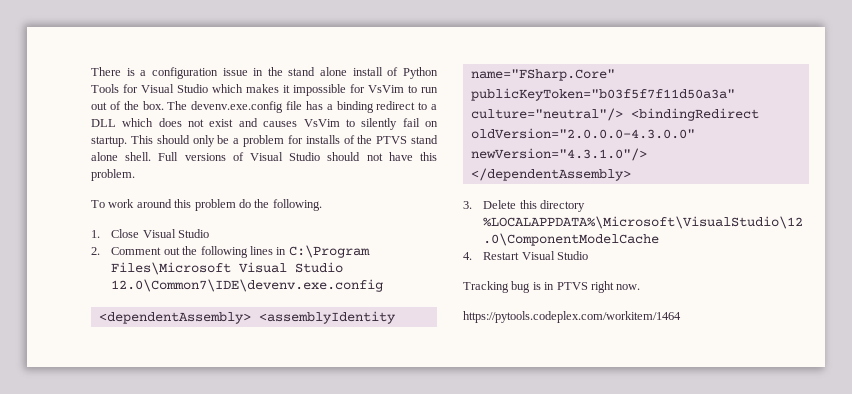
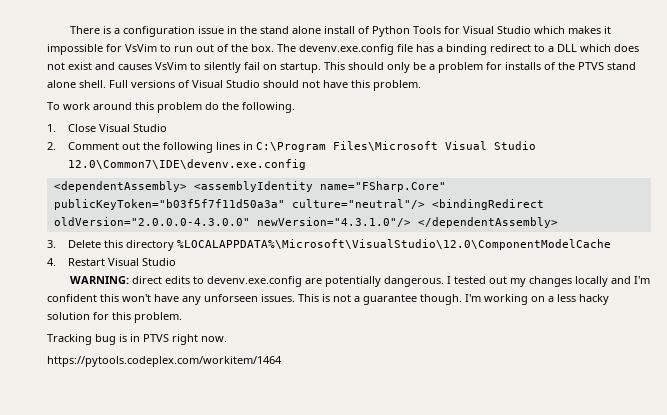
+ WARNING: direct edits to devenv.exe.config are potentially dangerous. I tested out my changes locally and I'm confident this won't have any unforseen issues. This is not a guarantee though. I'm working on a less hacky solution for this problem.

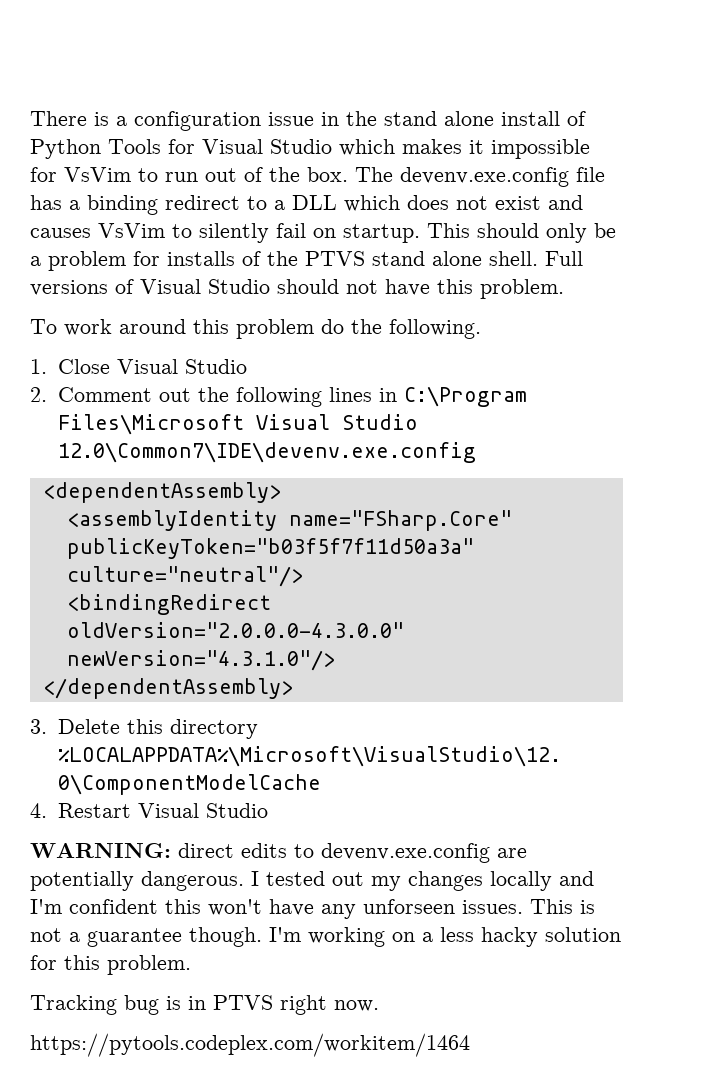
- <dependentAssembly> <assemblyIdentity name="FSharp.Core" publicKeyToken="b03f5f7f11d50a3a" culture="neutral"/> <bindingRedirect oldVersion="2.0.0.0-4.3.0.0" newVersion="4.3.1.0"/> </dependentAssembly>
+ <dependentAssembly>
+ <assemblyIdentity name="FSharp.Core" publicKeyToken="b03f5f7f11d50a3a" culture="neutral"/>
+ <bindingRedirect oldVersion="2.0.0.0-4.3.0.0" newVersion="4.3.1.0"/>
+ </dependentAssembly>

